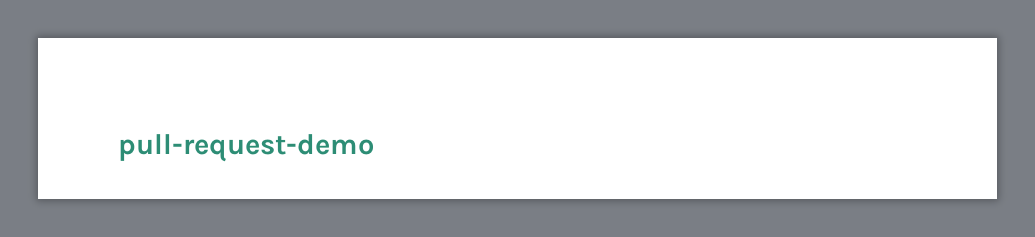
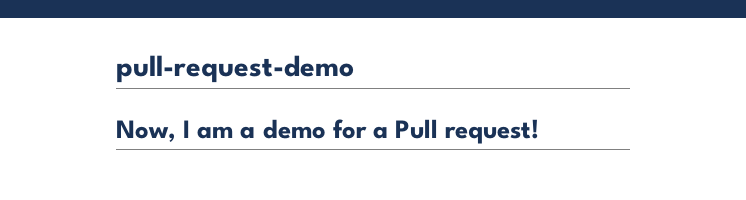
+ Now, I am a demo for a Pull request!

